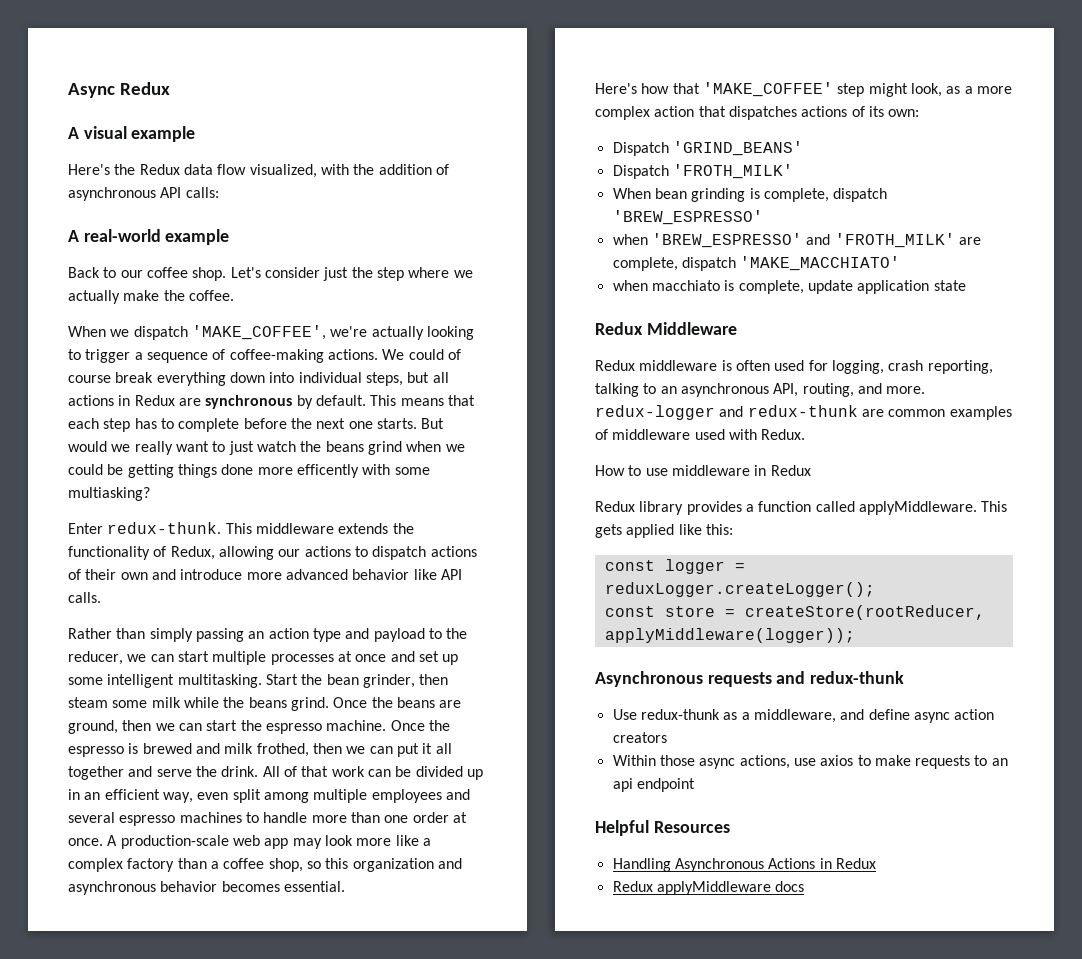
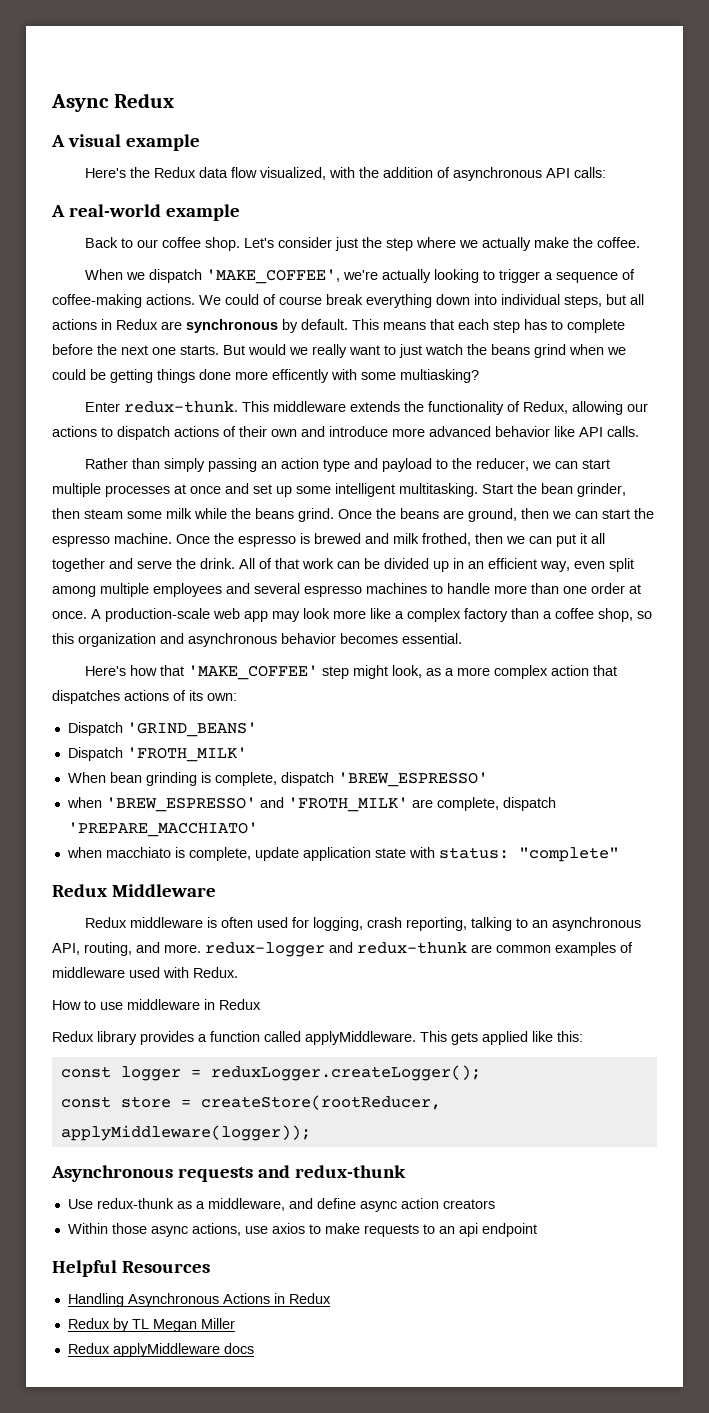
- when 'BREW_ESPRESSO' and 'FROTH_MILK' are complete, dispatch 'MAKE_MACCHIATO'
+ when 'BREW_ESPRESSO' and 'FROTH_MILK' are complete, dispatch 'PREPARE_MACCHIATO'
- when macchiato is complete, update application state
+ when macchiato is complete, update application state with status: "complete"
+ Redux by TL Megan Miller

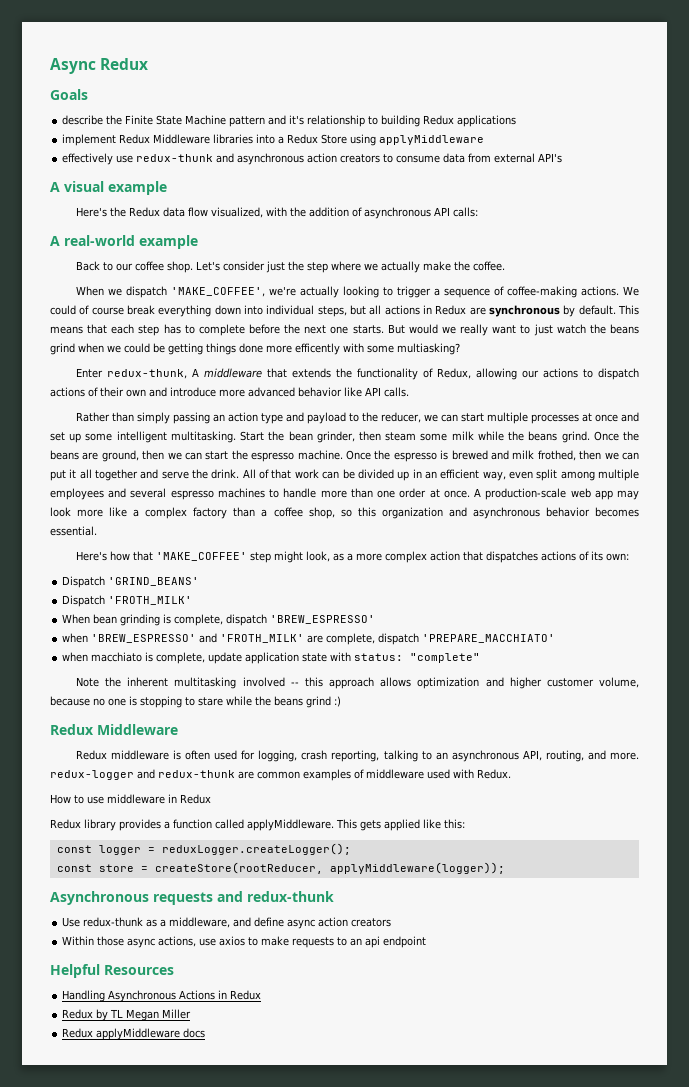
+ Goals
+ describe the Finite State Machine pattern and it's relationship to building Redux applications
+ implement Redux Middleware libraries into a Redux Store using applyMiddleware
+ effectively use redux-thunk and asynchronous action creators to consume data from external API's
- Enter redux-thunk. This middleware extends the functionality of Redux, allowing our actions to dispatch actions of their own and introduce more advanced behavior like API calls.
+ Enter redux-thunk, A middleware that extends the functionality of Redux, allowing our actions to dispatch actions of their own and introduce more advanced behavior like API calls.
+ Note the inherent multitasking involved -- this approach allows optimization and higher customer volume, because no one is stopping to stare while the beans grind :)

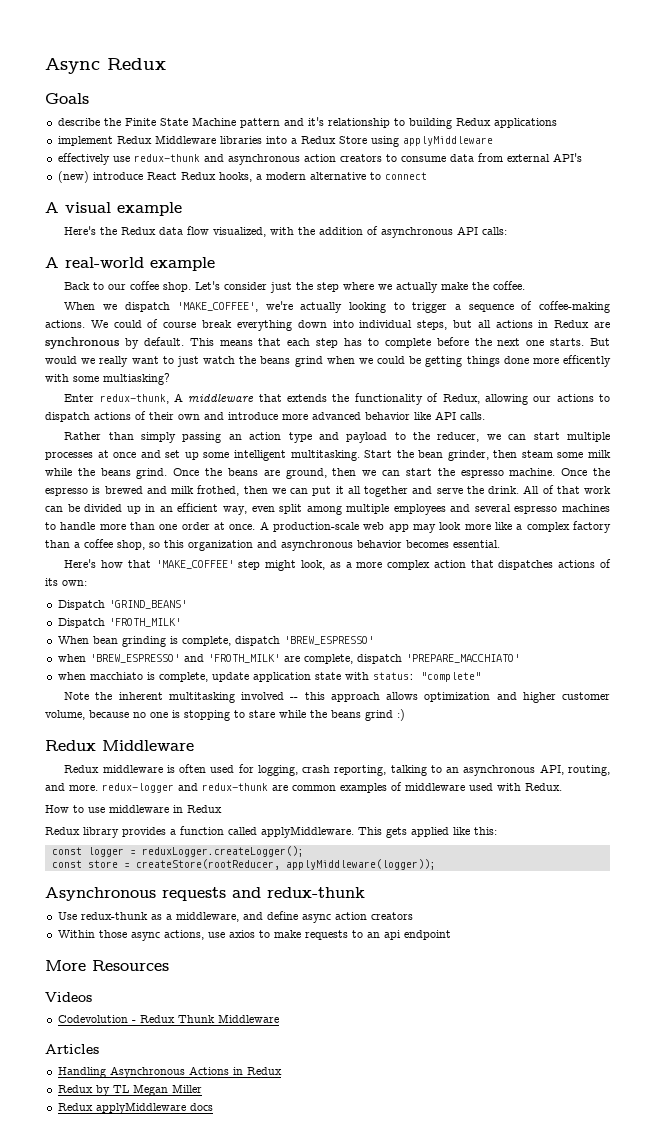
+ (new) introduce React Redux hooks, a modern alternative to connect
- Helpful Resources
+ More Resources
+ Videos
+ Codevolution - Redux Thunk Middleware
+ Articles

